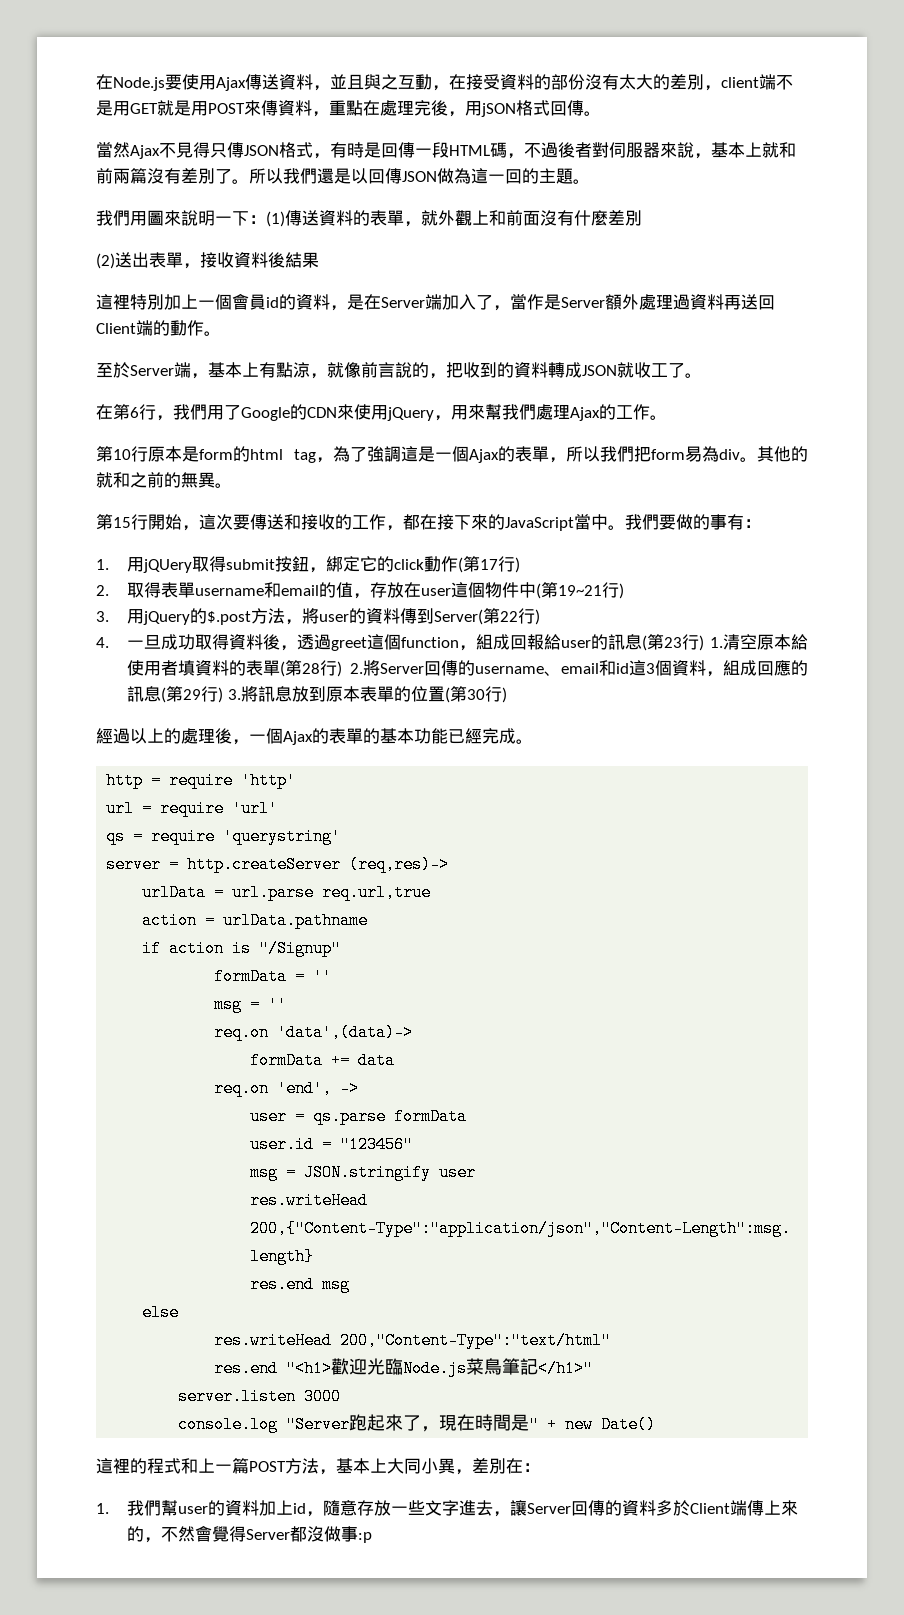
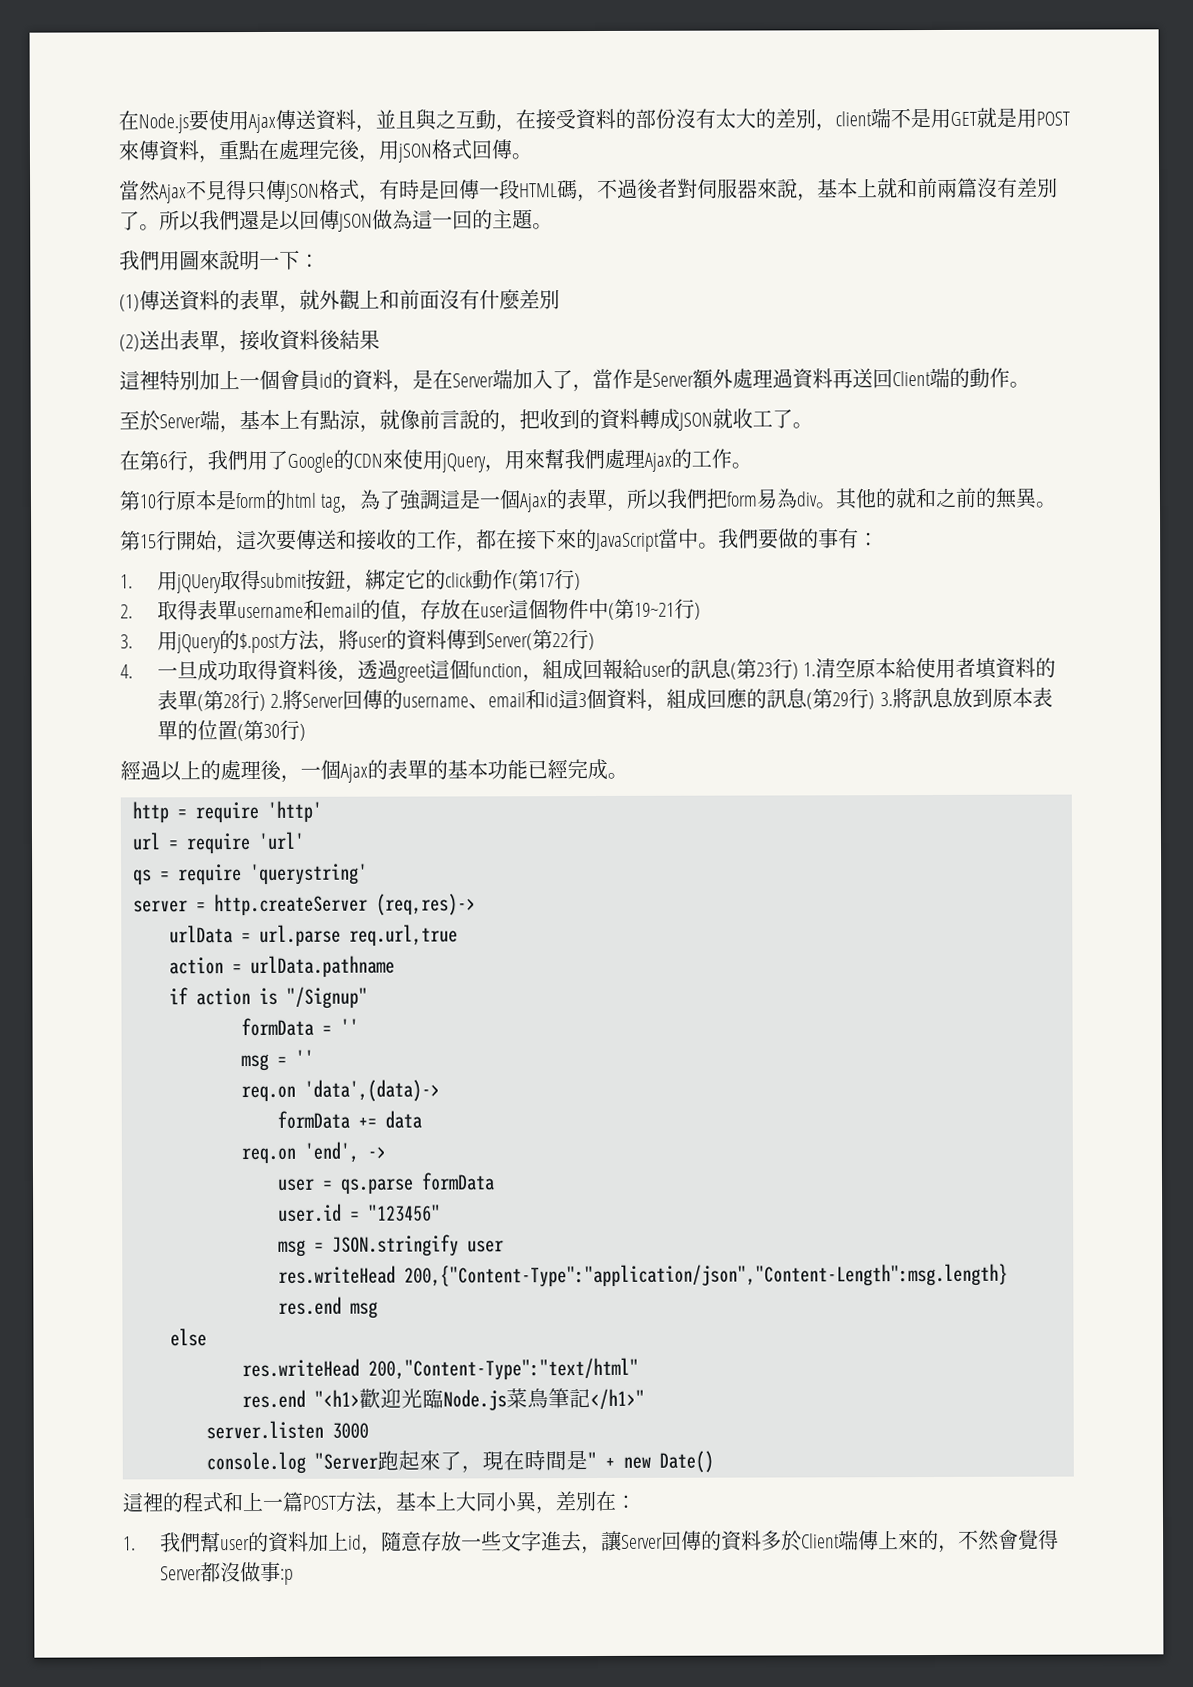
- 我們用圖來說明一下：(1)傳送資料的表單，就外觀上和前面沒有什麼差別
+ 我們用圖來說明一下：
+ (1)傳送資料的表單，就外觀上和前面沒有什麼差別

